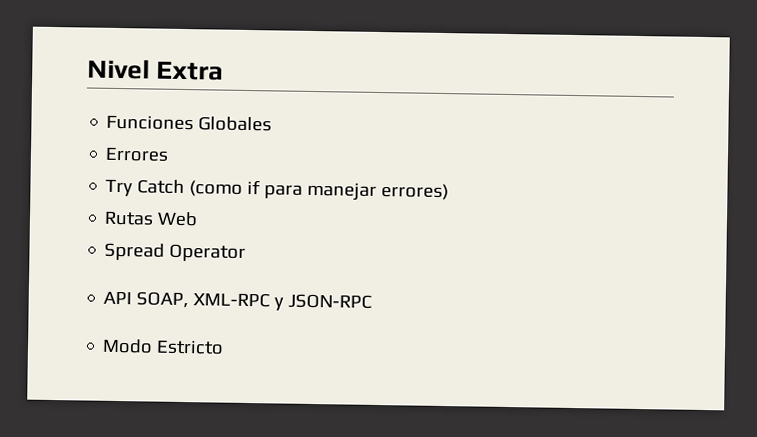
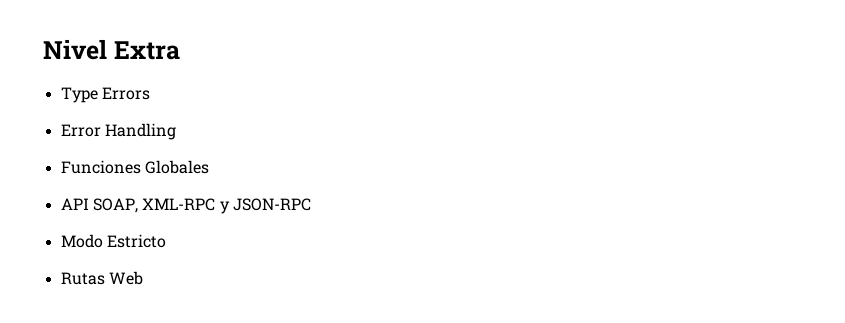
+ Type Errors
+ Error Handling
  Funciones Globales
- Errores
- Try Catch (como if para manejar errores)
- Rutas Web
- Spread Operator
+ Rutas Web

